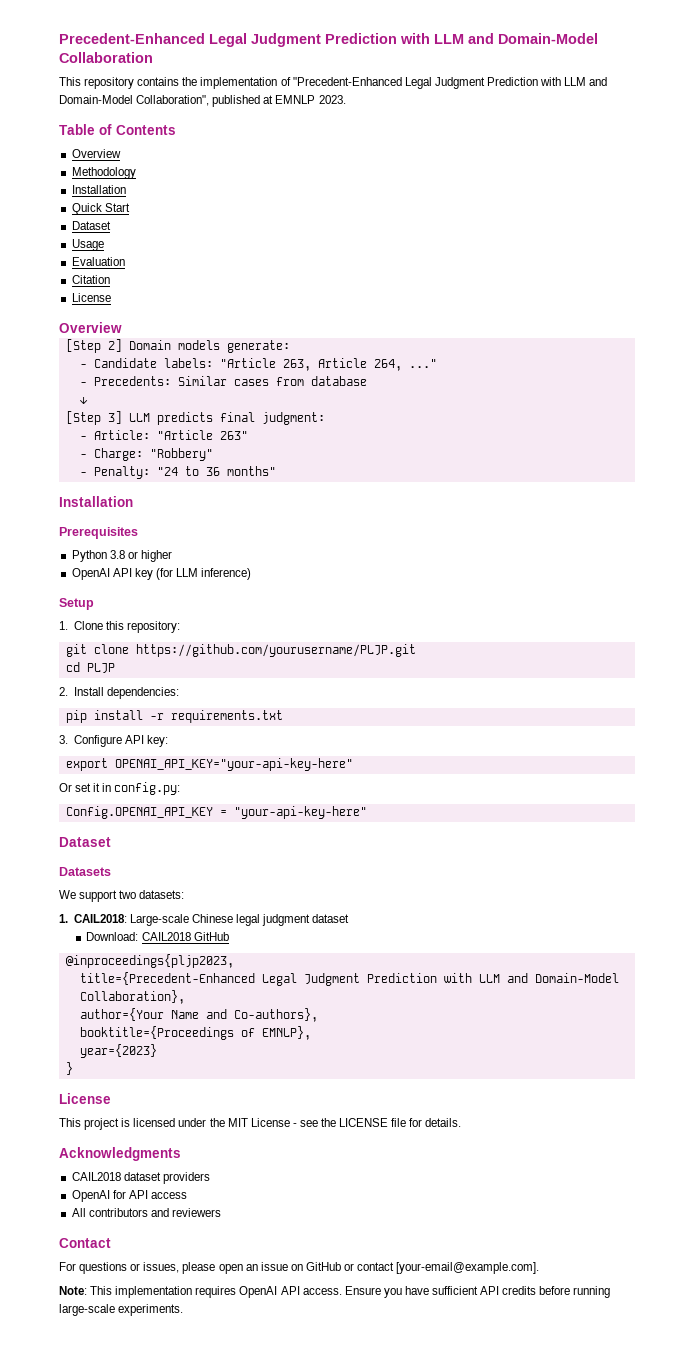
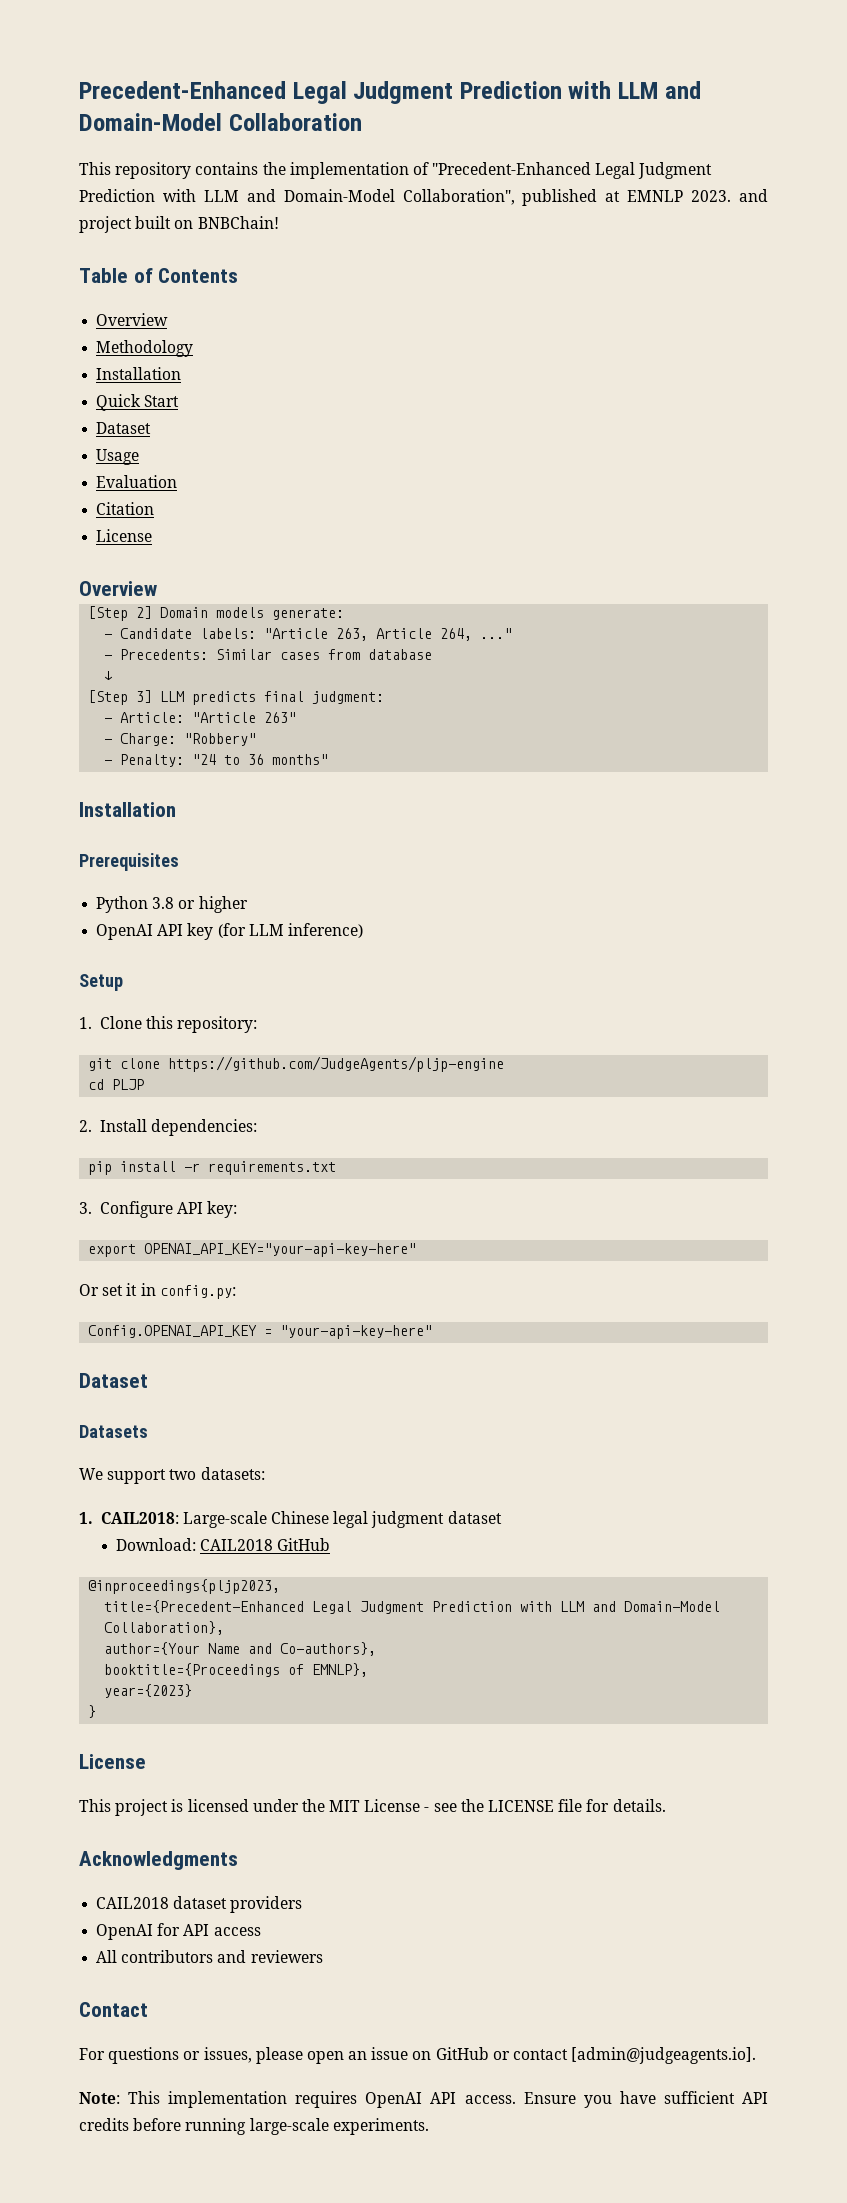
- This repository contains the implementation of "Precedent-Enhanced Legal Judgment Prediction with LLM and Domain-Model Collaboration", published at EMNLP 2023.
+ This repository contains the implementation of "Precedent-Enhanced Legal Judgment Prediction with LLM and Domain-Model Collaboration", published at EMNLP 2023. and project built on BNBChain!
- git clone https://github.com/yourusername/PLJP.git
+ git clone https://github.com/JudgeAgents/pljp-engine
- For questions or issues, please open an issue on GitHub or contact [your-email@example.com].
+ For questions or issues, please open an issue on GitHub or contact [admin@judgeagents.io].

